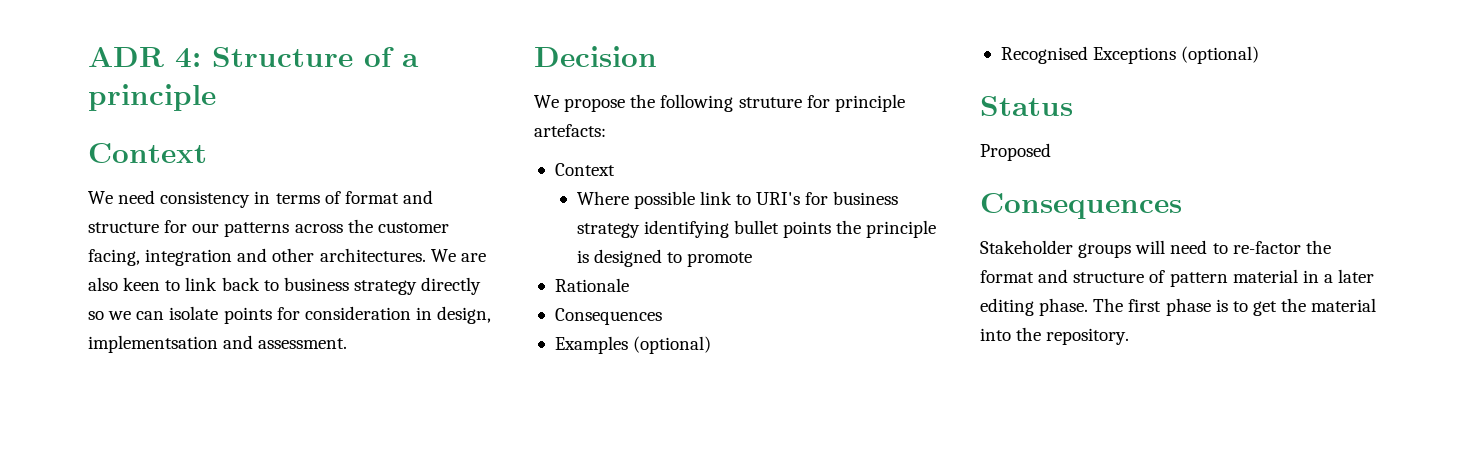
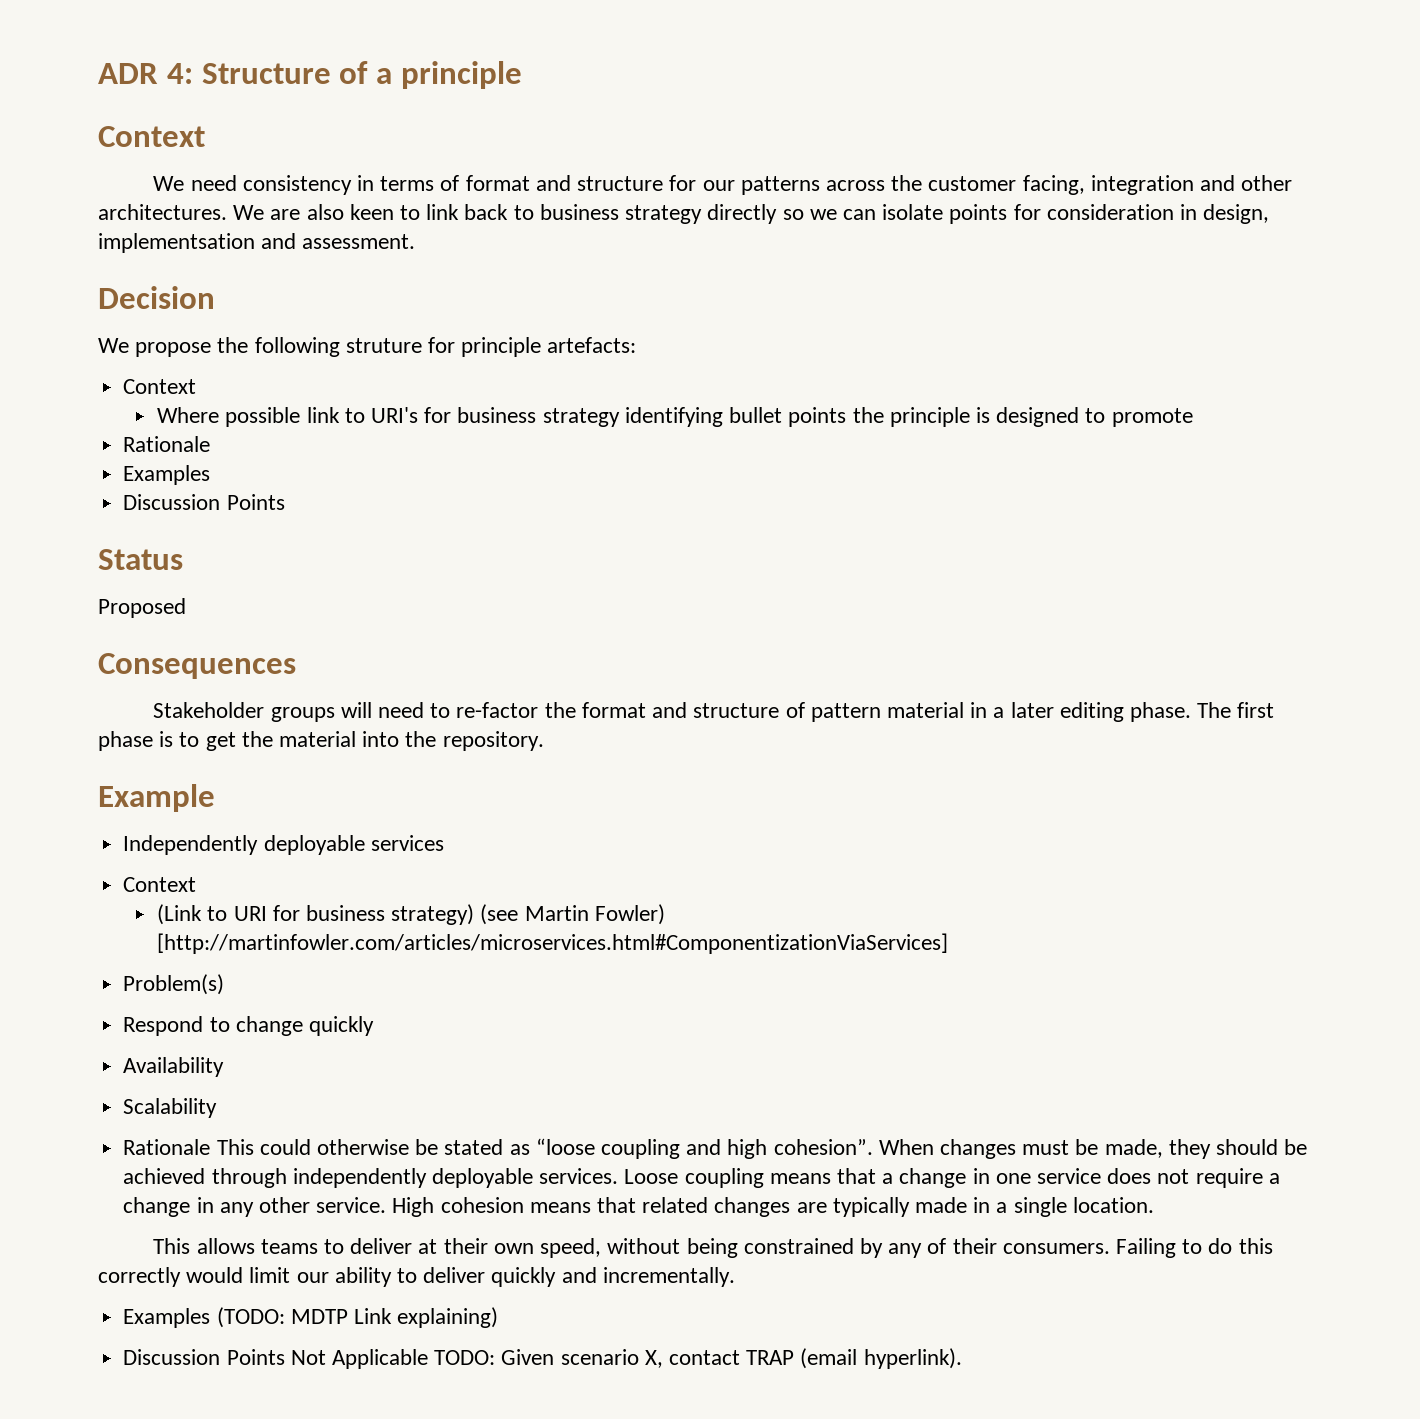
  Where possible link to URI's for business strategy identifying bullet points the principle is designed to promote
  Rationale
- Consequences
- Examples (optional)
- Recognised Exceptions (optional)
+ Examples
+ Discussion Points
+ Example
+ Independently deployable services
+ Context
+ (Link to URI for business strategy) (see Martin Fowler) [http://martinfowler.com/articles/microservices.html#ComponentizationViaServices]
+ Problem(s)
+ Respond to change quickly
+ Availability
+ Scalability
+ Rationale This could otherwise be stated as “loose coupling and high cohesion”. When changes must be made, they should be achieved through independently deployable services. Loose coupling means that a change in one service does not require a change in any other service. High cohesion means that related changes are typically made in a single location.
+ This allows teams to deliver at their own speed, without being constrained by any of their consumers. Failing to do this correctly would limit our ability to deliver quickly and incrementally.
+ Examples (TODO: MDTP Link explaining)
+ Discussion Points Not Applicable TODO: Given scenario X, contact TRAP (email hyperlink).

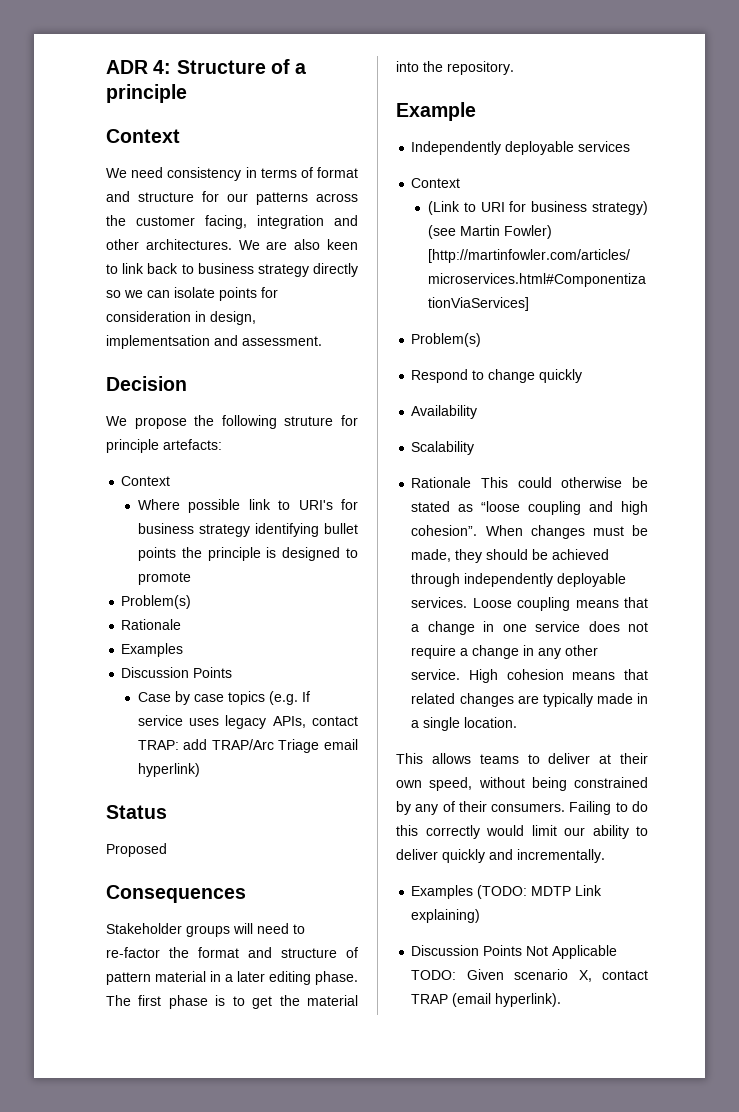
  Where possible link to URI's for business strategy identifying bullet points the principle is designed to promote
+ Problem(s)
+ Case by case topics (e.g. If service uses legacy APIs, contact TRAP: add TRAP/Arc Triage email hyperlink)

